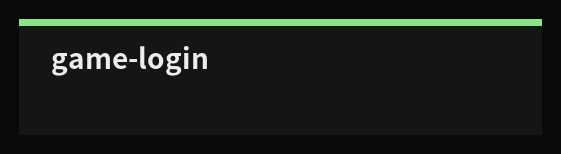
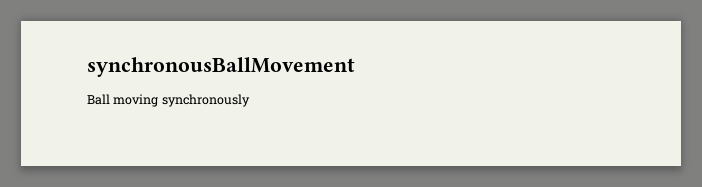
- game-login
+ synchronousBallMovement
+ Ball moving synchronously

